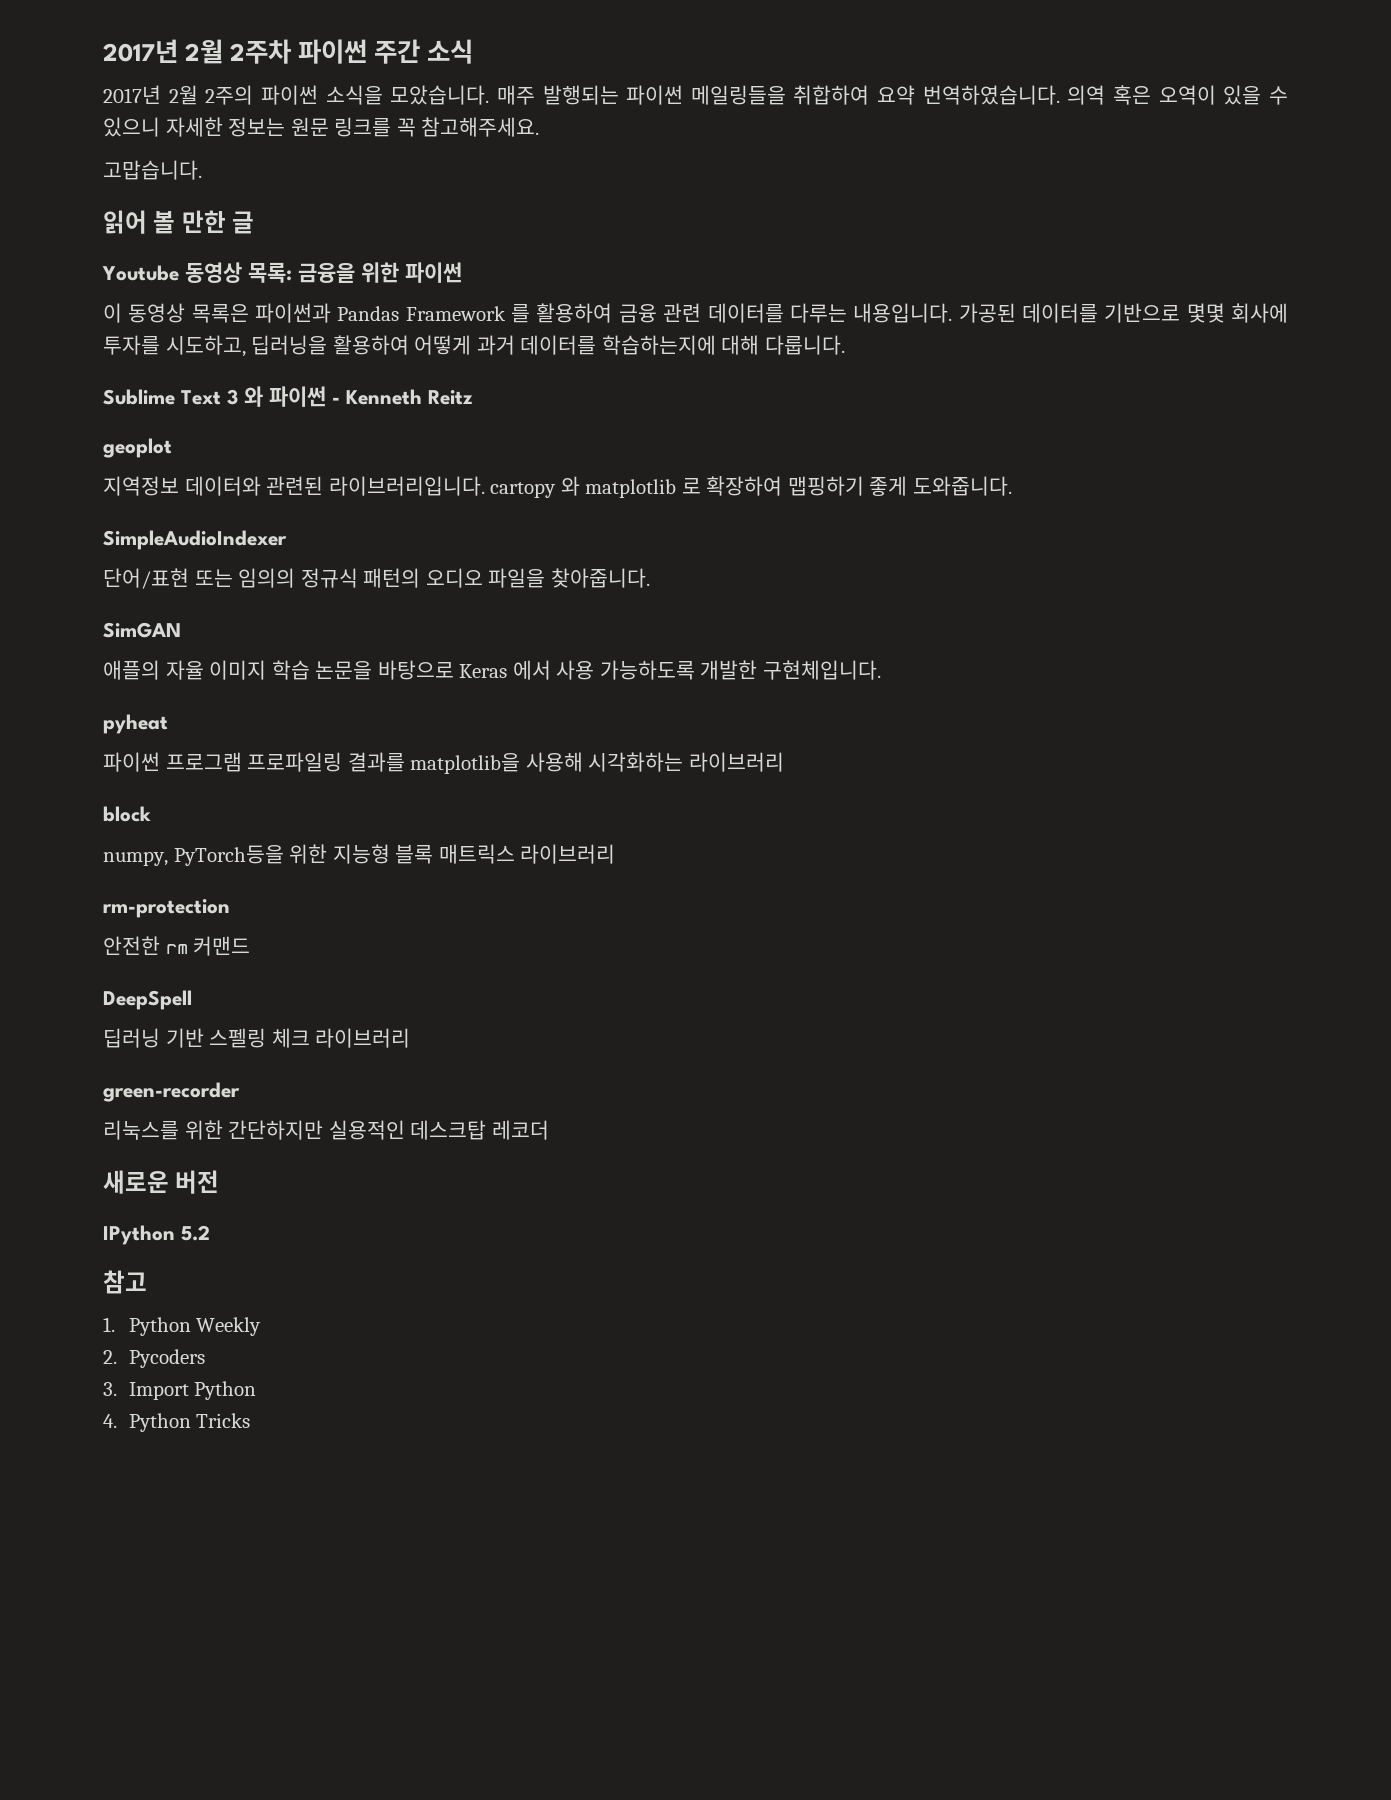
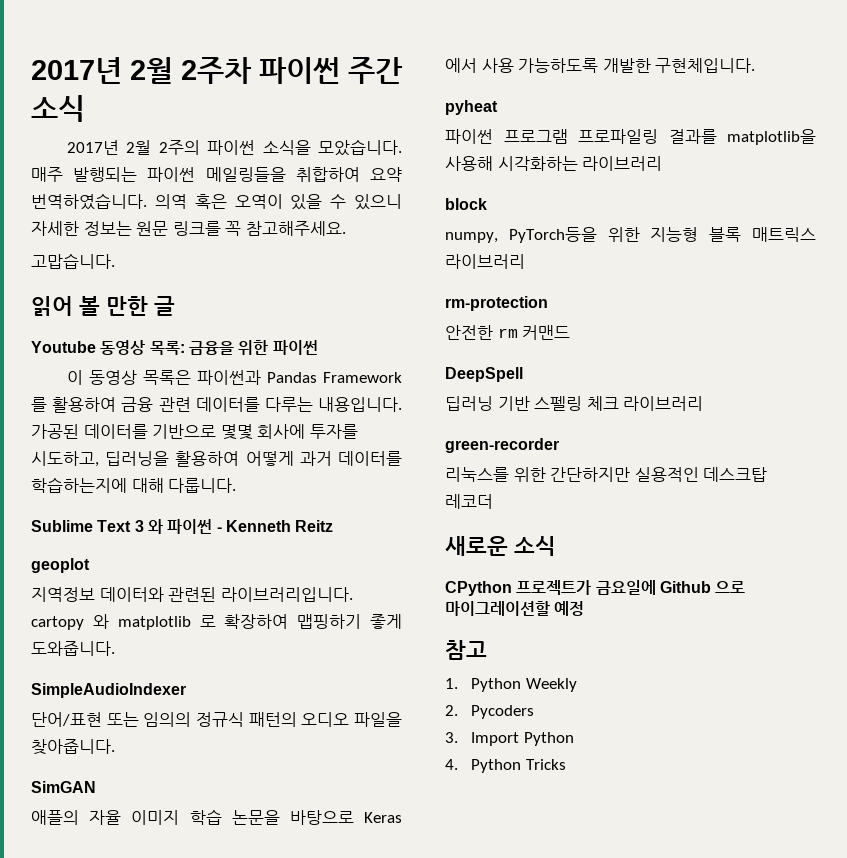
- 새로운 버전
- IPython 5.2
+ 새로운 소식
+ CPython 프로젝트가 금요일에 Github 으로 마이그레이션할 예정

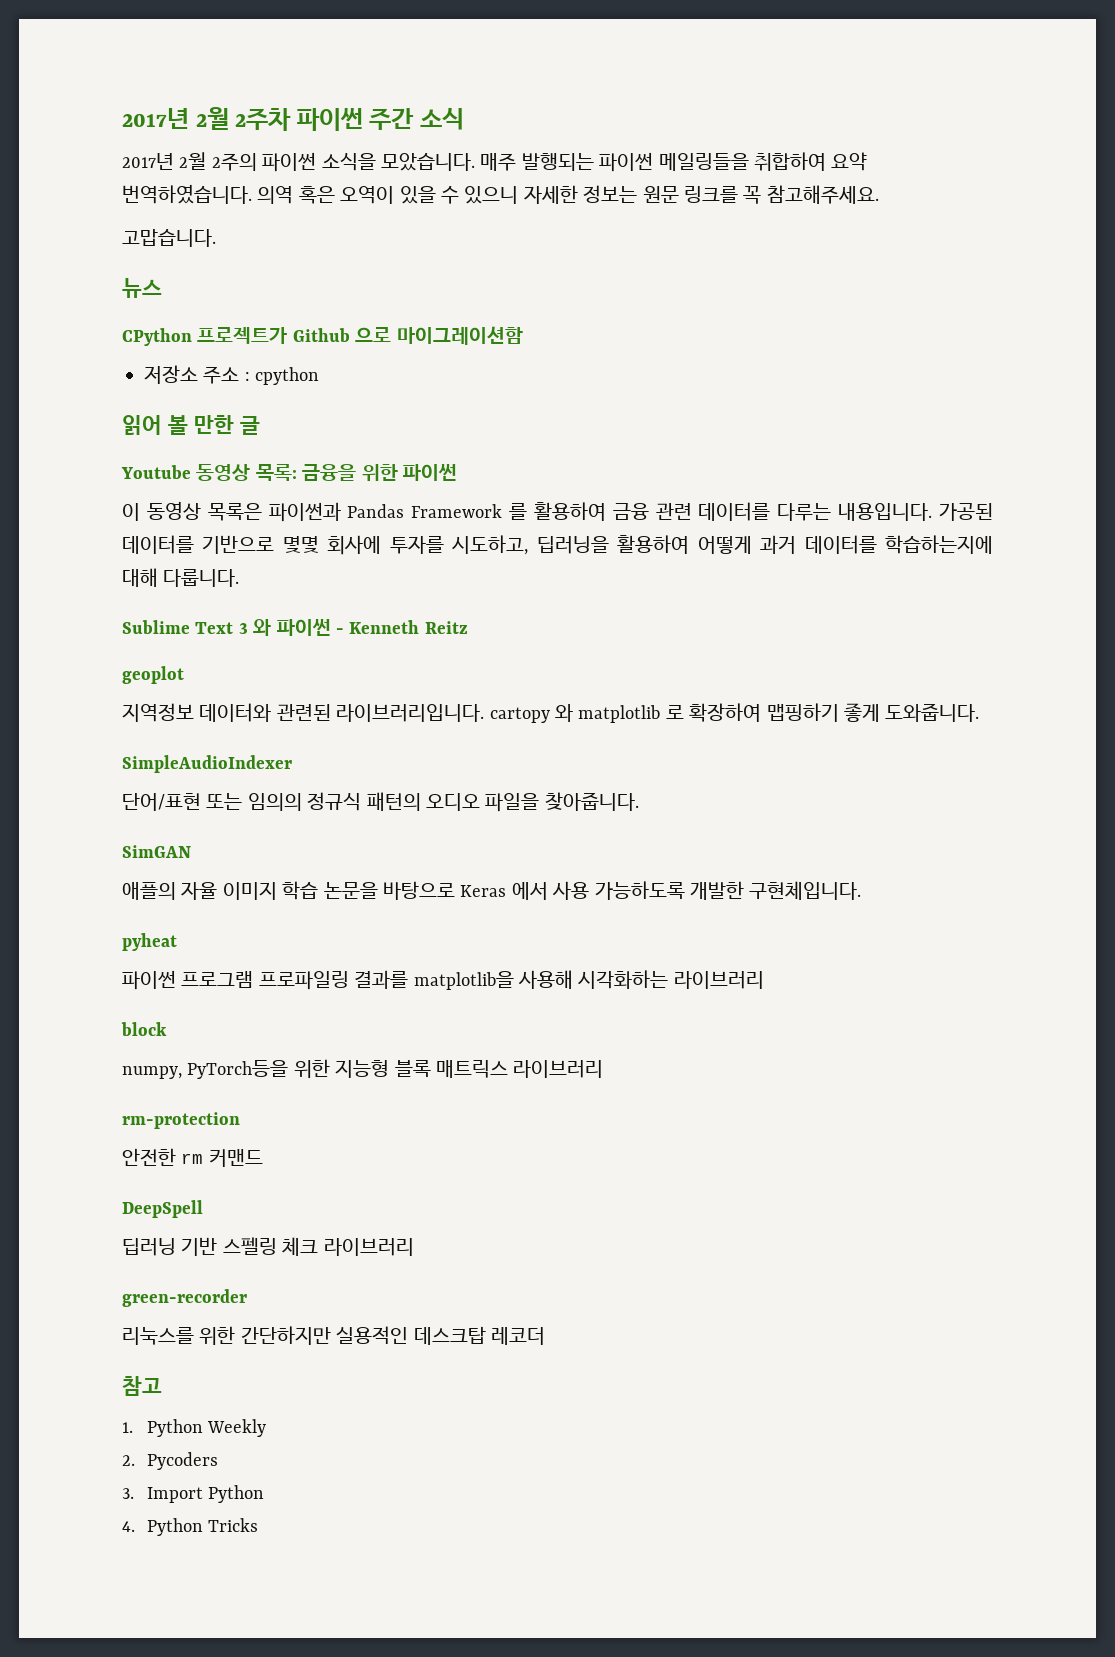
+ 뉴스
+ CPython 프로젝트가 Github 으로 마이그레이션함
+ 저장소 주소 : cpython
- 새로운 소식
- CPython 프로젝트가 금요일에 Github 으로 마이그레이션할 예정

